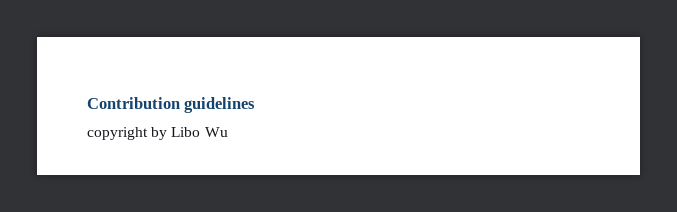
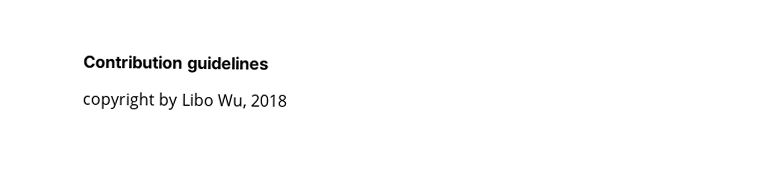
- copyright by Libo Wu
+ copyright by Libo Wu, 2018

